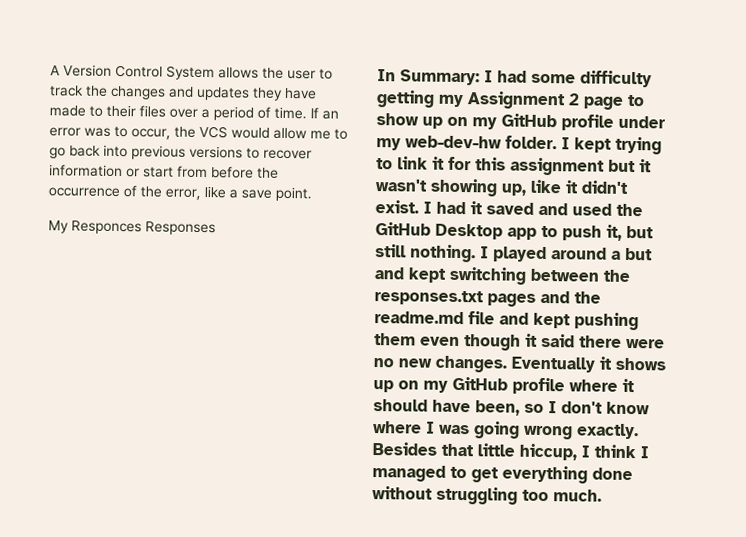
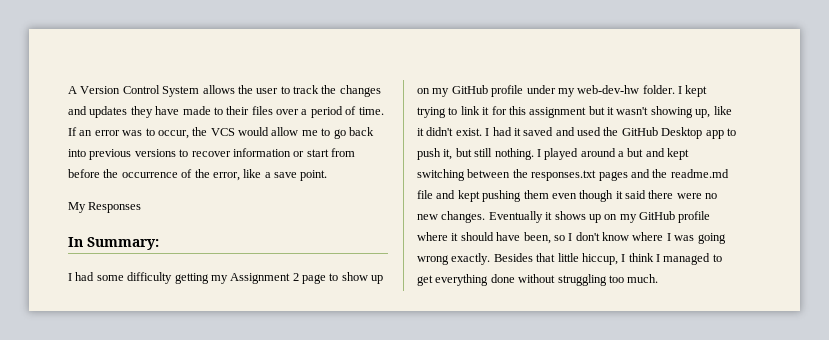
- My Responces Responses
+ My Responses
- In Summary: I had some difficulty getting my Assignment 2 page to show up on my GitHub profile under my web-dev-hw folder.
+ In Summary:
+ I had some difficulty getting my Assignment 2 page to show up on my GitHub profile under my web-dev-hw folder.

